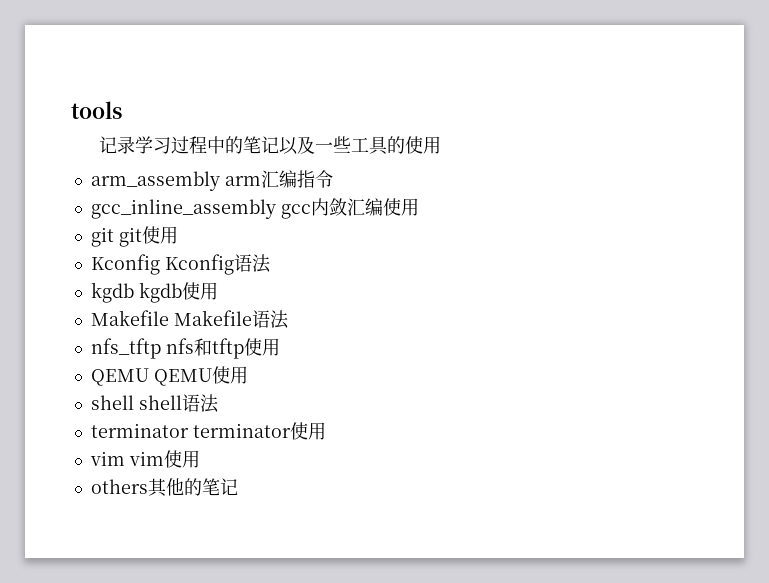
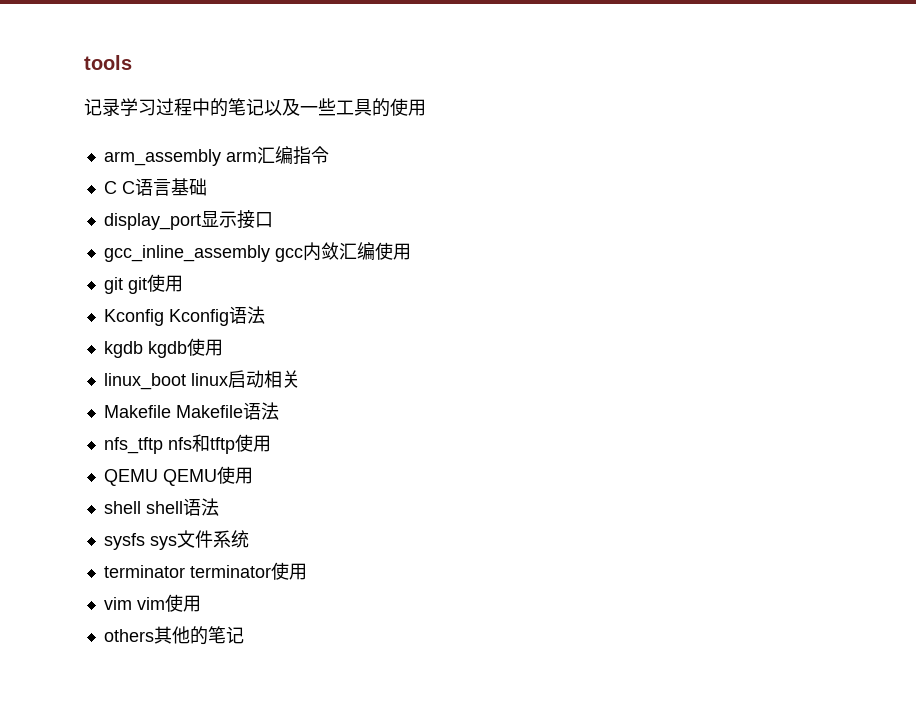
+ C C语言基础
+ display_port显示接口
+ linux_boot linux启动相关
+ sysfs sys文件系统

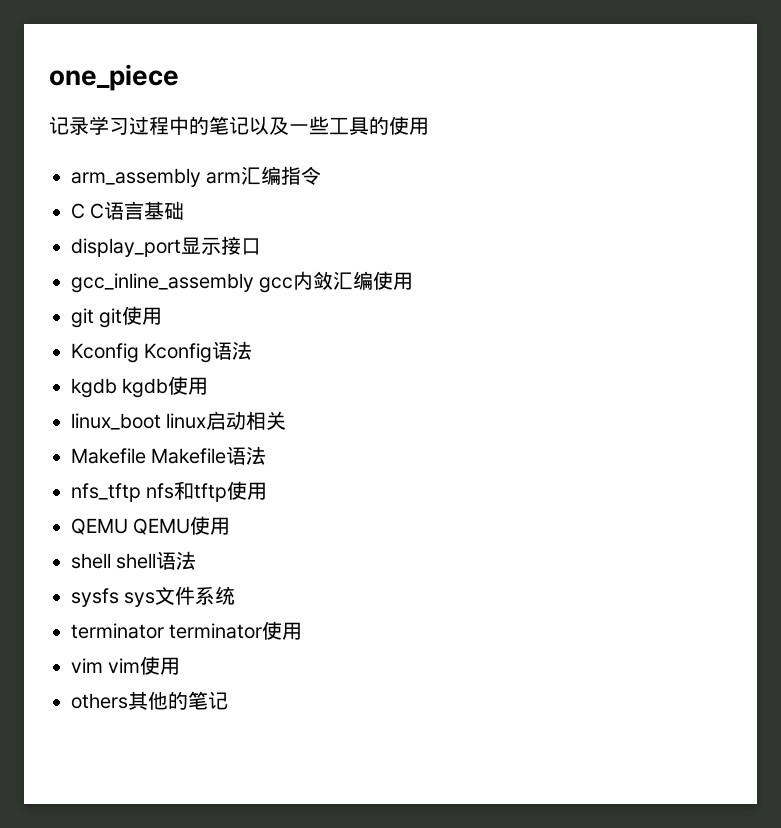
- tools
+ one_piece

